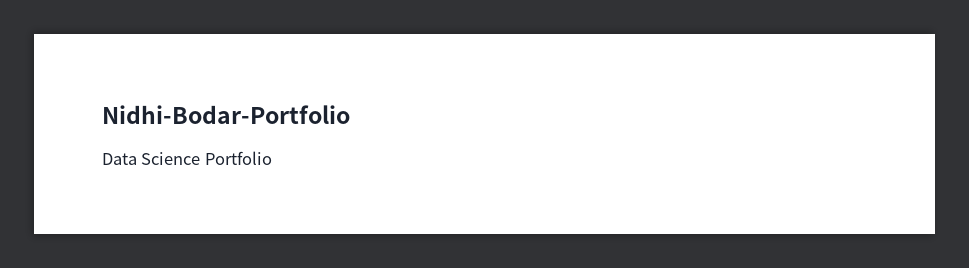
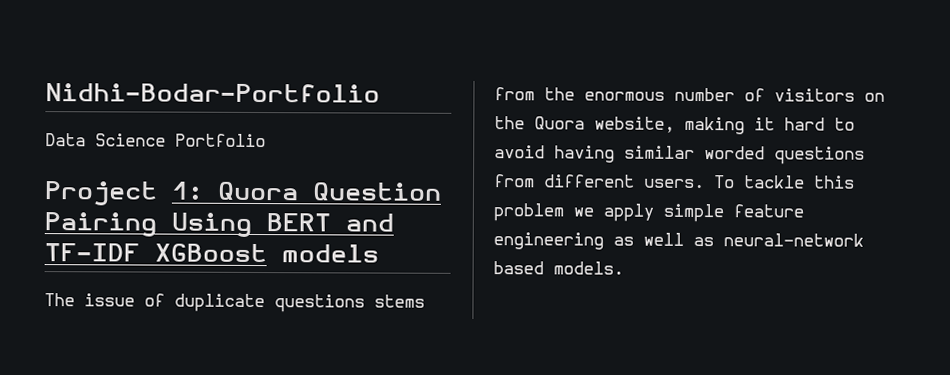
+ Project 1: Quora Question Pairing Using BERT and TF-IDF XGBoost models
+ The issue of duplicate questions stems from the enormous number of visitors on the Quora website, making it hard to avoid having similar worded questions from different users. To tackle this problem we apply simple feature engineering as well as neural-network based models.

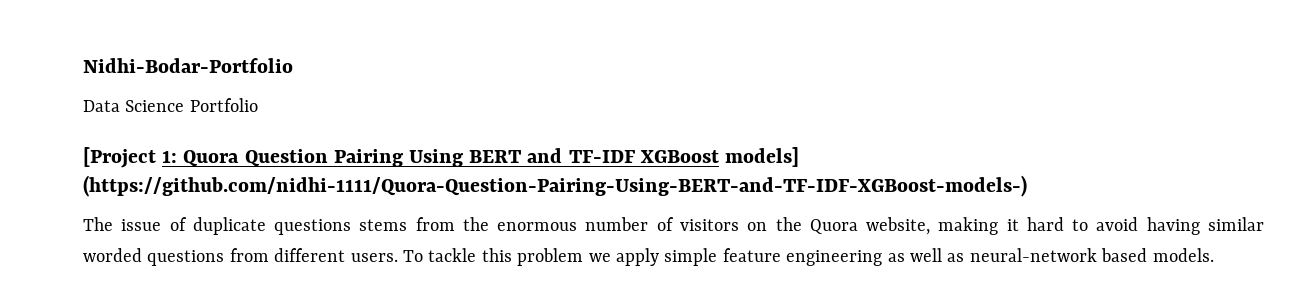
- Project 1: Quora Question Pairing Using BERT and TF-IDF XGBoost models
+ [Project 1: Quora Question Pairing Using BERT and TF-IDF XGBoost models] (https://github.com/nidhi-1111/Quora-Question-Pairing-Using-BERT-and-TF-IDF-XGBoost-models-)

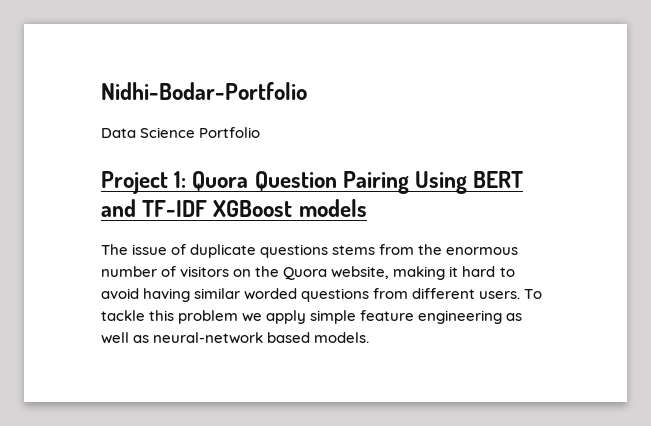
- [Project 1: Quora Question Pairing Using BERT and TF-IDF XGBoost models] (https://github.com/nidhi-1111/Quora-Question-Pairing-Using-BERT-and-TF-IDF-XGBoost-models-)
+ Project 1: Quora Question Pairing Using BERT and TF-IDF XGBoost models

